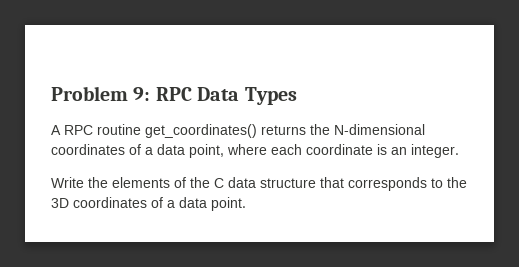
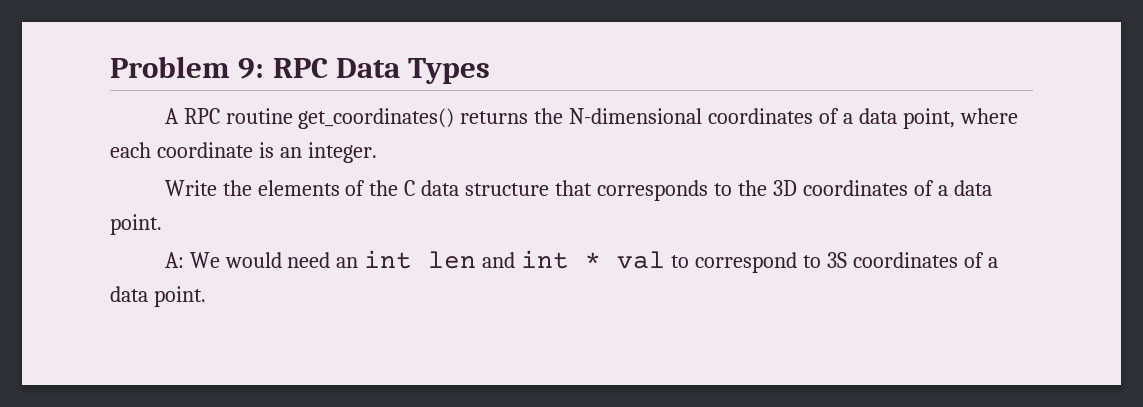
+ A: We would need an int len and int * val to correspond to 3S coordinates of a data point.

